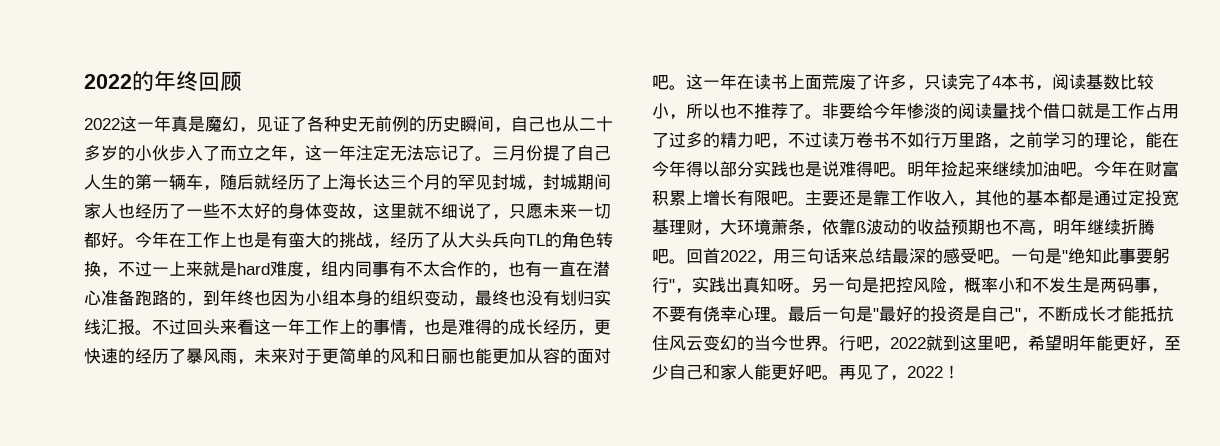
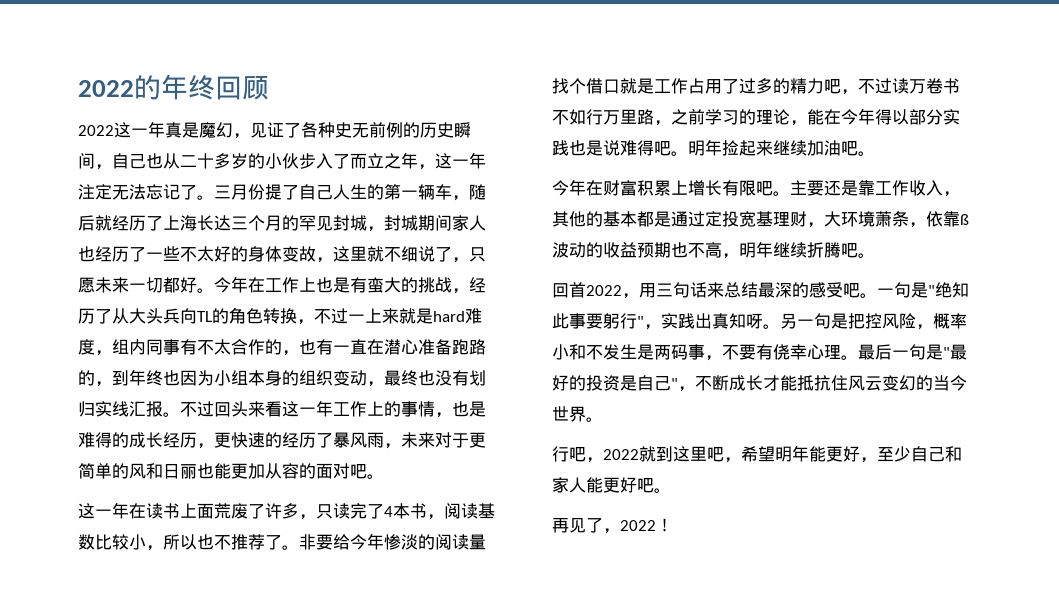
- 不过回头来看这一年工作上的事情，也是难得的成长经历，更快速的经历了暴风雨，未来对于更简单的风和日丽也能更加从容的面对吧。这一年在读书上面荒废了许多，只读完了4本书，阅读基数比较小，所以也不推荐了。
+ 不过回头来看这一年工作上的事情，也是难得的成长经历，更快速的经历了暴风雨，未来对于更简单的风和日丽也能更加从容的面对吧。
+ 这一年在读书上面荒废了许多，只读完了4本书，阅读基数比较小，所以也不推荐了。
- 明年捡起来继续加油吧。今年在财富积累上增长有限吧。
+ 明年捡起来继续加油吧。
+ 今年在财富积累上增长有限吧。
- 主要还是靠工作收入，其他的基本都是通过定投宽基理财，大环境萧条，依靠ß波动的收益预期也不高，明年继续折腾吧。回首2022，用三句话来总结最深的感受吧。
+ 主要还是靠工作收入，其他的基本都是通过定投宽基理财，大环境萧条，依靠ß波动的收益预期也不高，明年继续折腾吧。
+ 回首2022，用三句话来总结最深的感受吧。
- 最后一句是"最好的投资是自己"，不断成长才能抵抗住风云变幻的当今世界。行吧，2022就到这里吧，希望明年能更好，至少自己和家人能更好吧。再见了，2022！
+ 最后一句是"最好的投资是自己"，不断成长才能抵抗住风云变幻的当今世界。
+ 行吧，2022就到这里吧，希望明年能更好，至少自己和家人能更好吧。
+ 再见了，2022！

